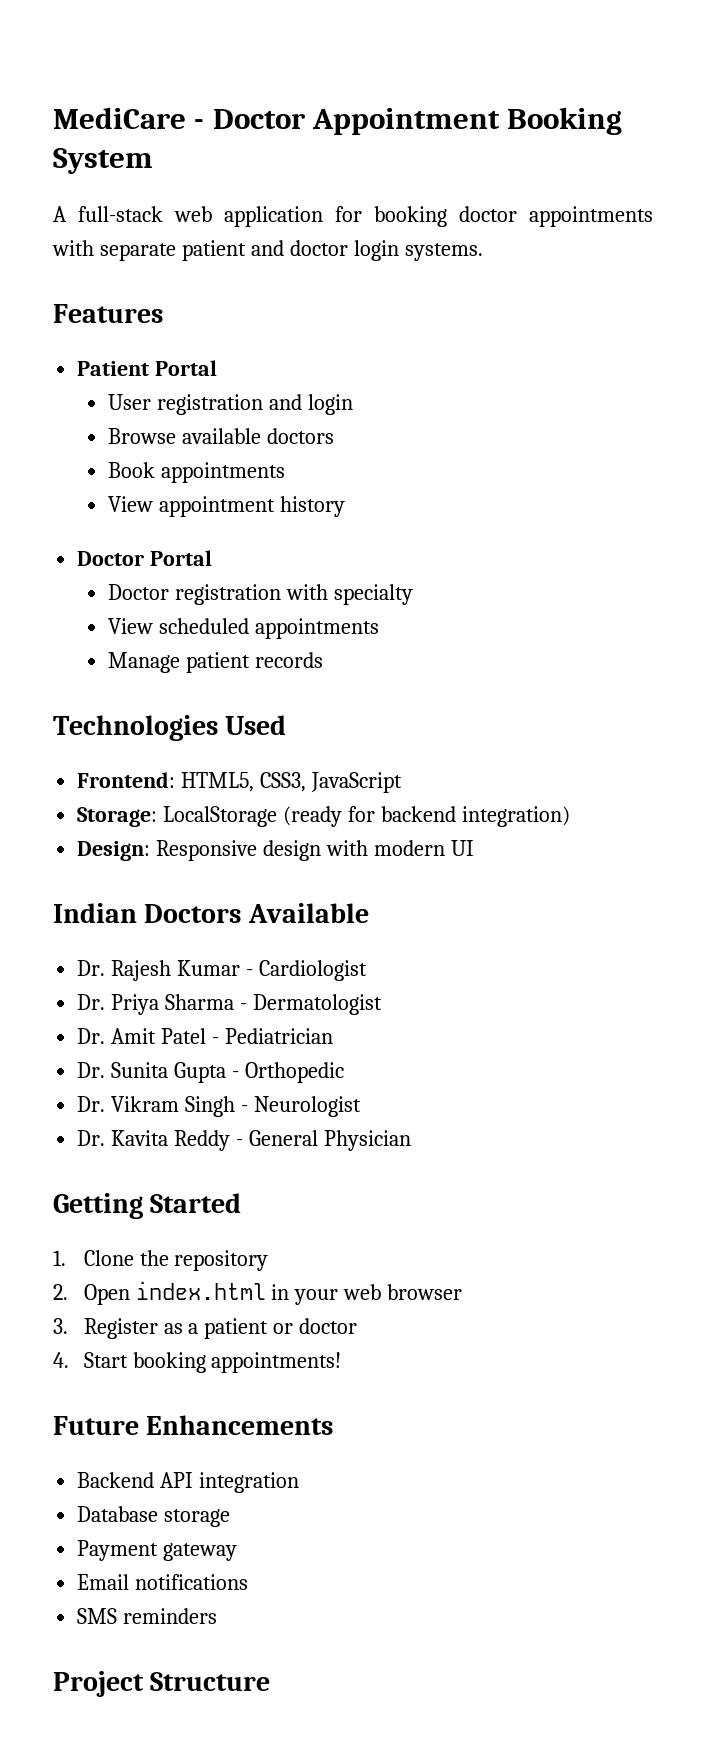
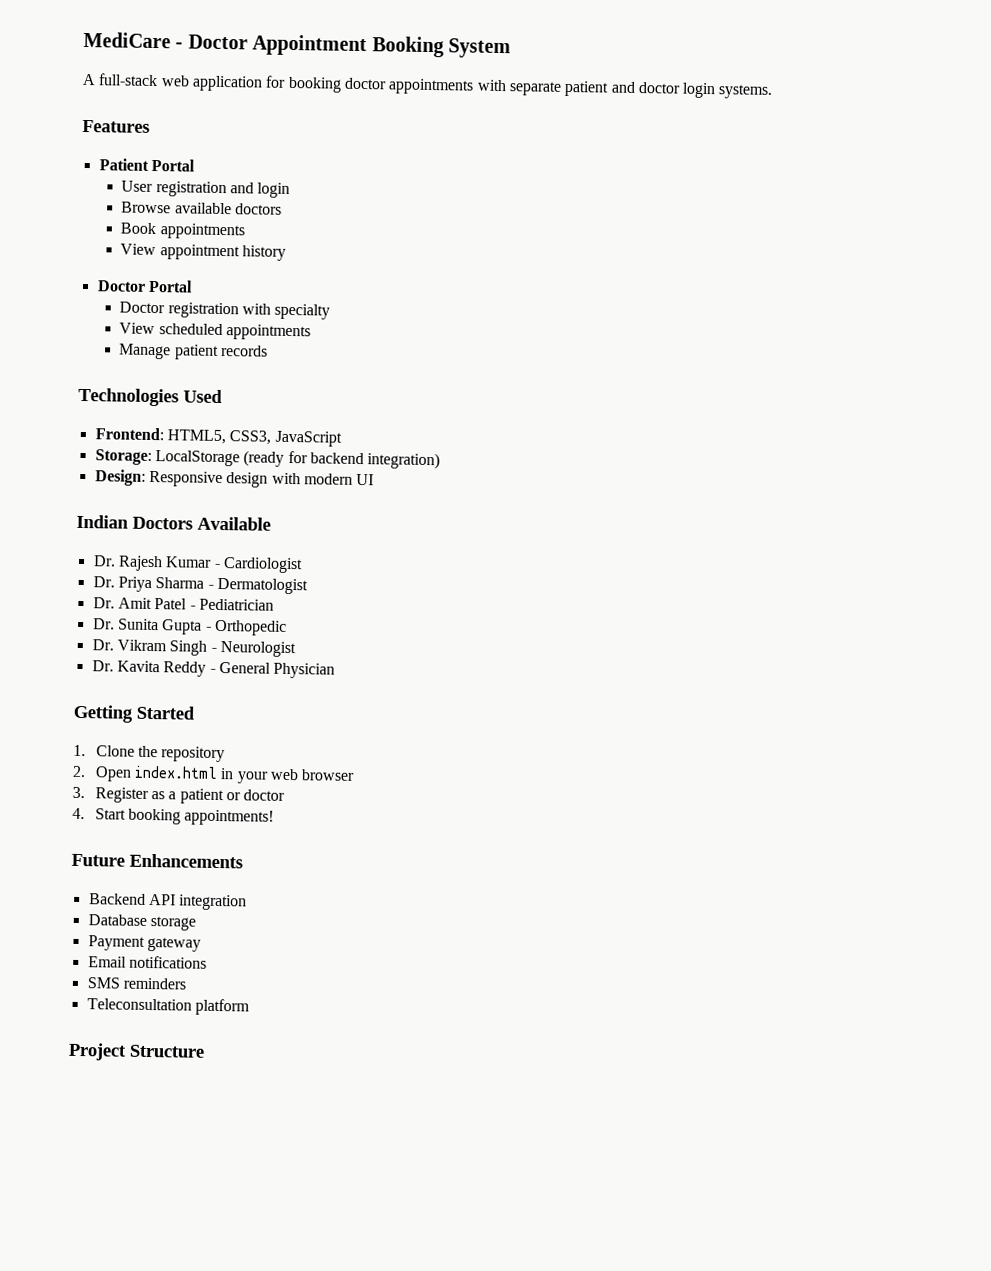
+ Teleconsultation platform

